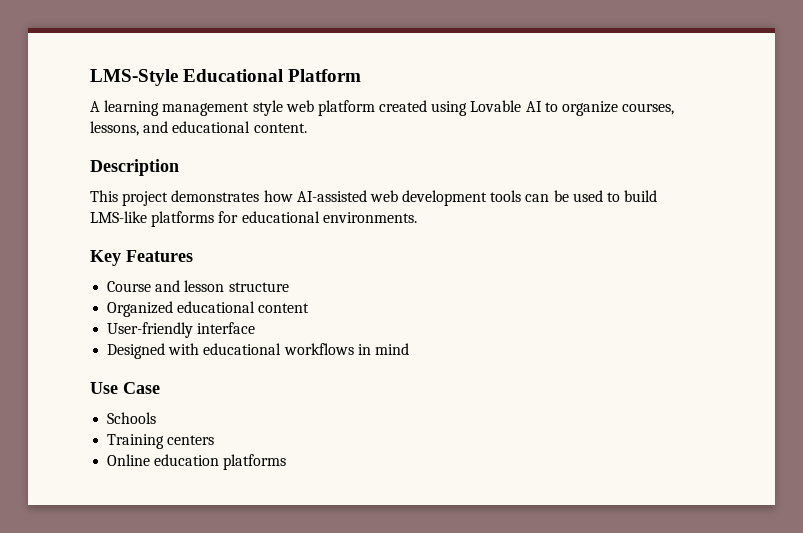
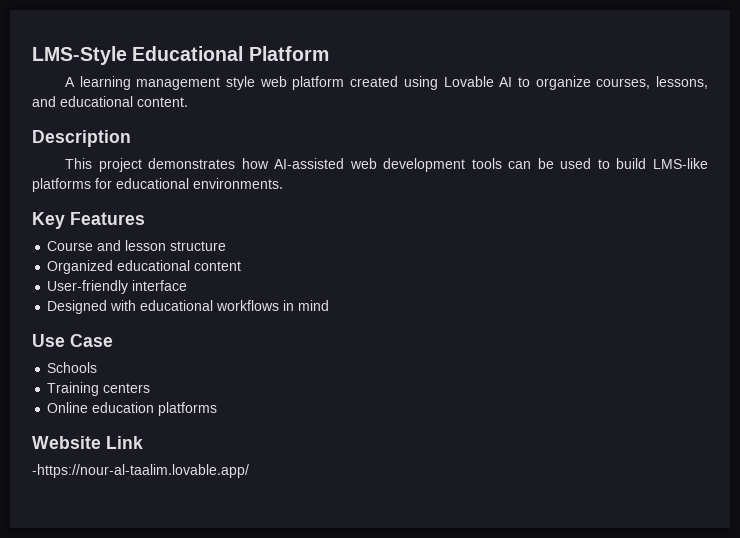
+ Website Link
+ -https://nour-al-taalim.lovable.app/

